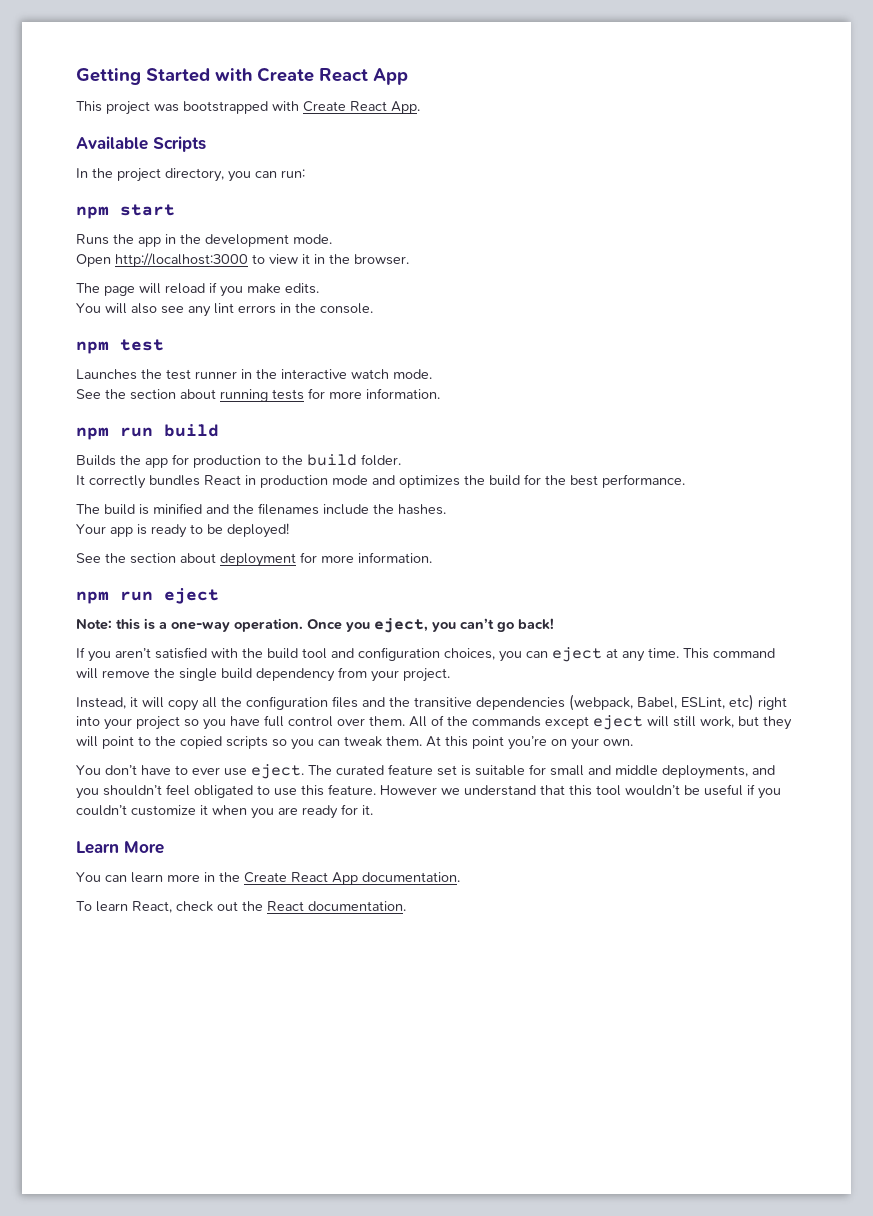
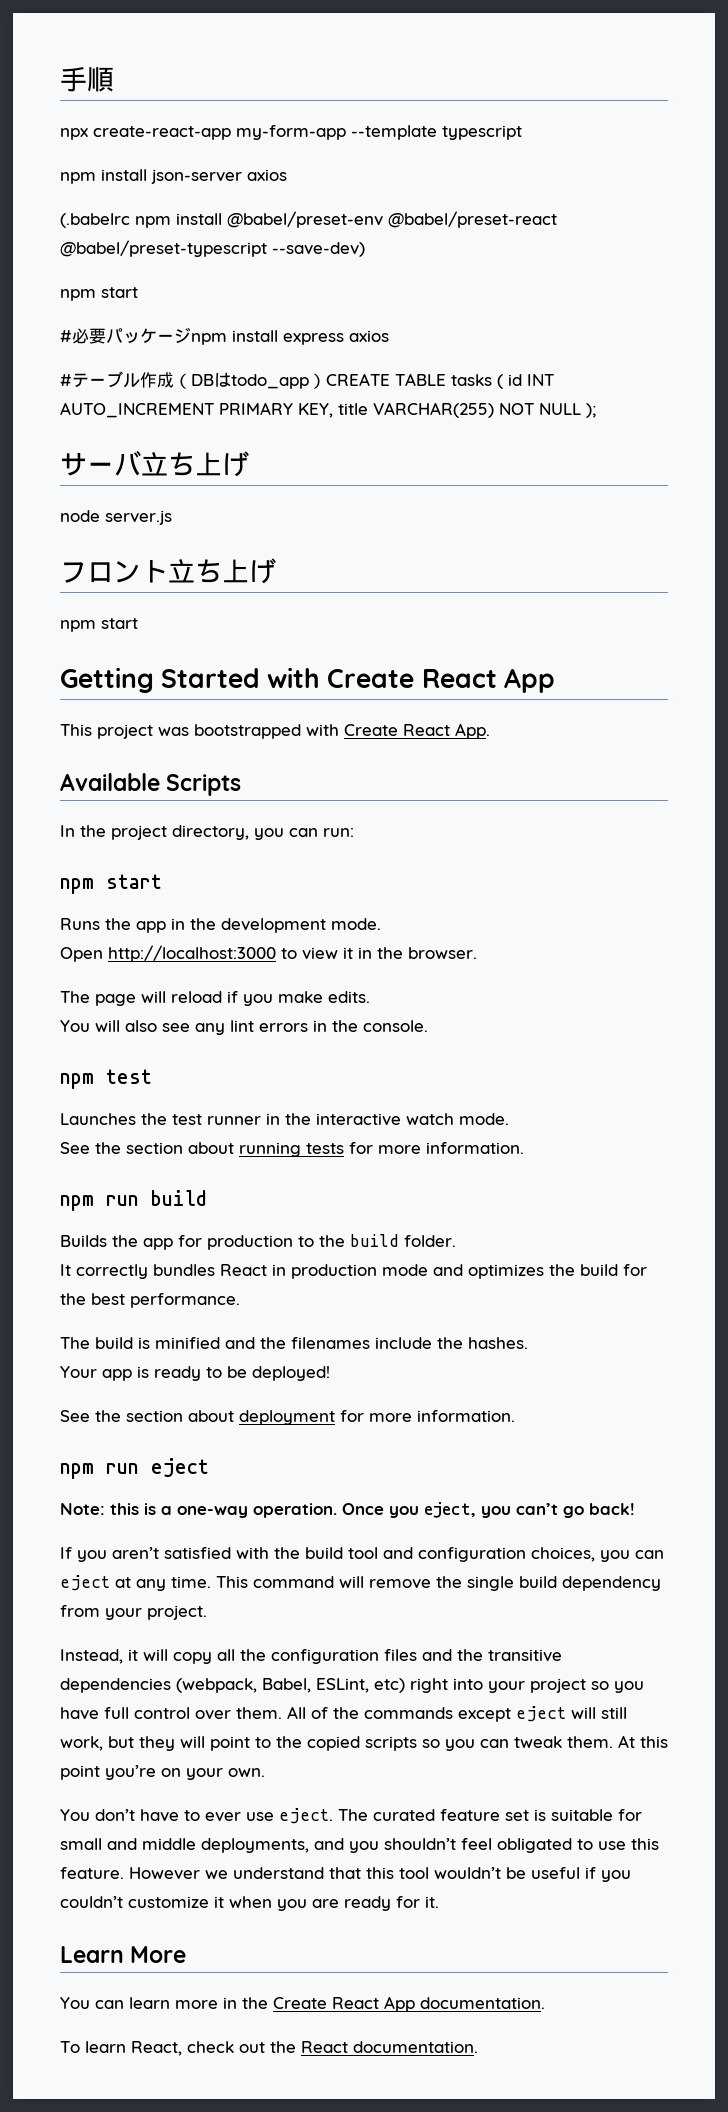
+ 手順
+ npx create-react-app my-form-app --template typescript
+ npm install json-server axios
+ (.babelrc npm install @babel/preset-env @babel/preset-react @babel/preset-typescript --save-dev)
+ npm start
+ #必要パッケージnpm install express axios
+ #テーブル作成（DBはtodo_app）CREATE TABLE tasks ( id INT AUTO_INCREMENT PRIMARY KEY, title VARCHAR(255) NOT NULL );
+ サーバ立ち上げ
+ node server.js
+ フロント立ち上げ
+ npm start

